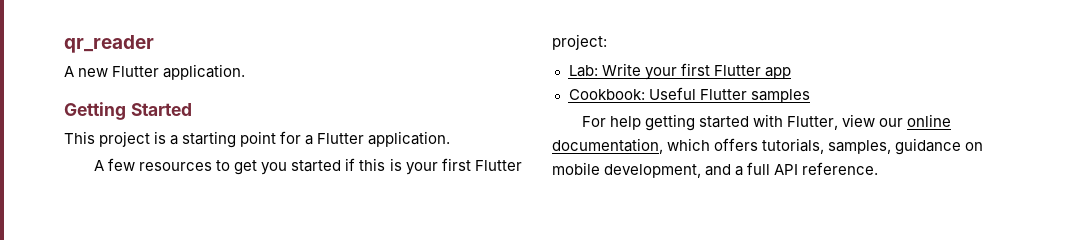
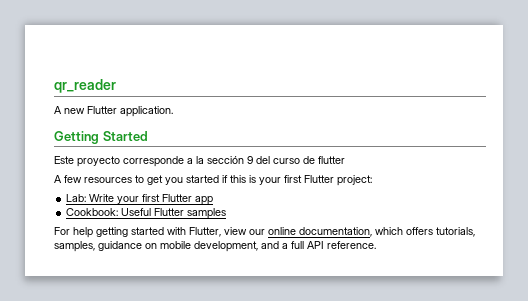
- This project is a starting point for a Flutter application.
+ Este proyecto corresponde a la sección 9 del curso de flutter

